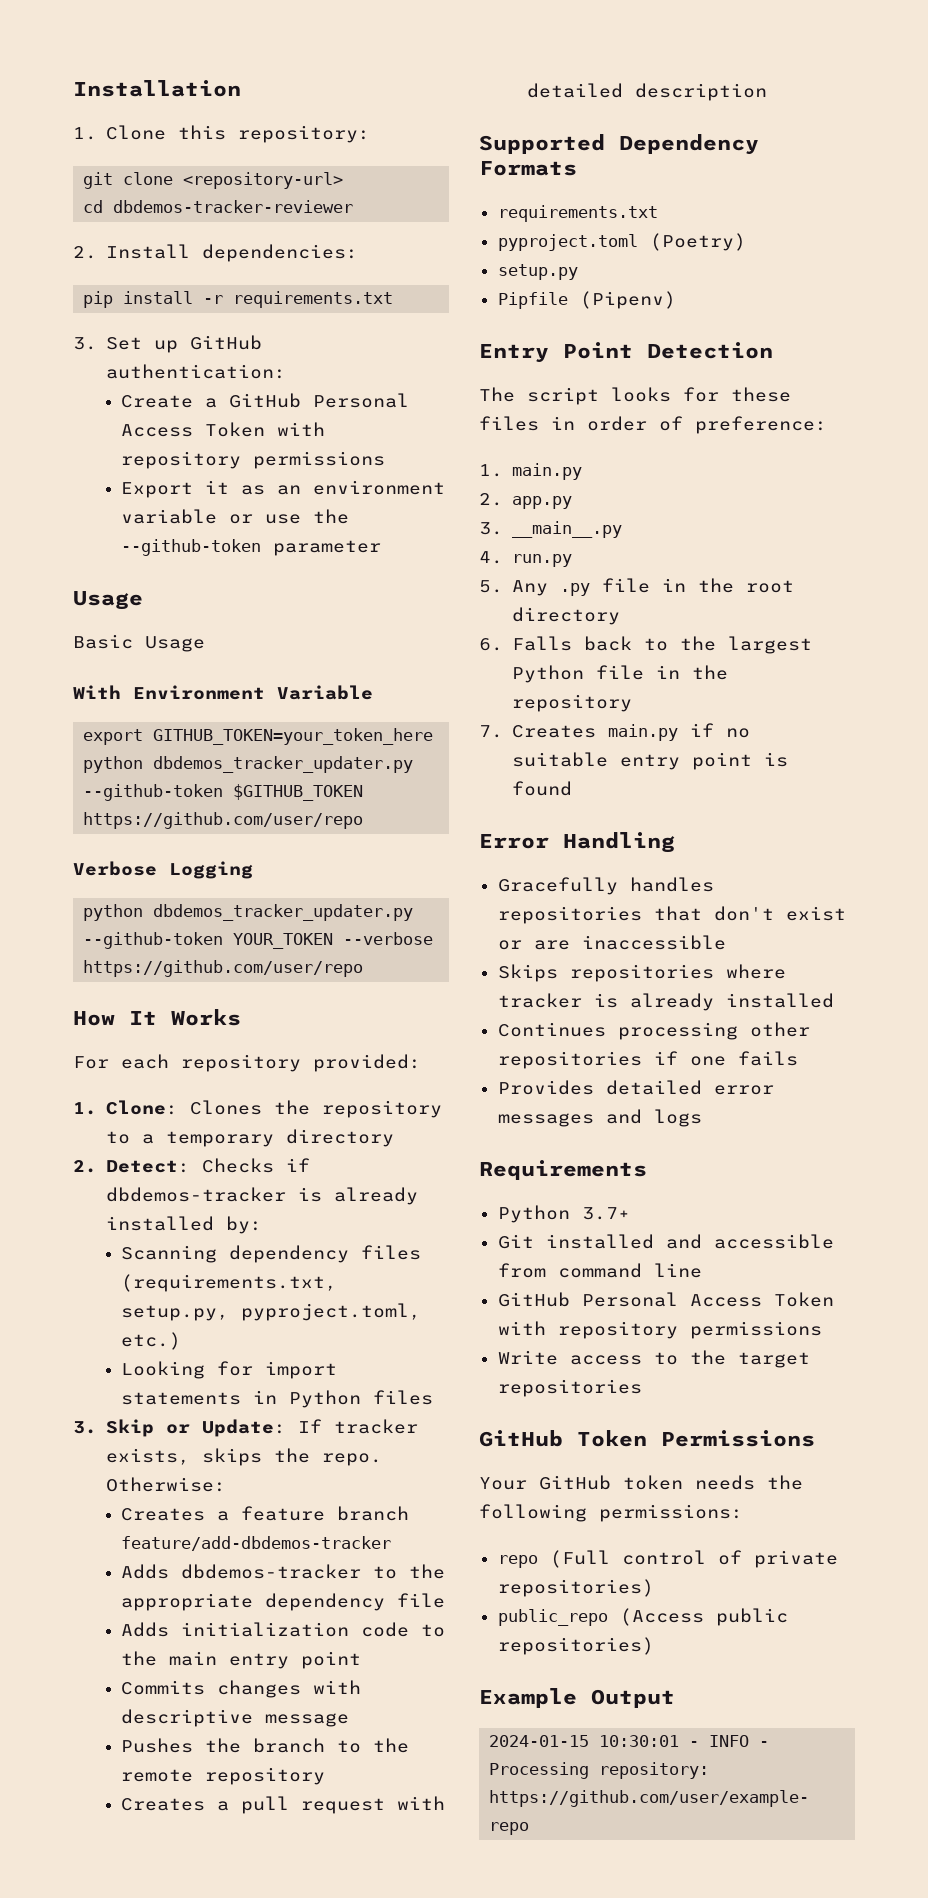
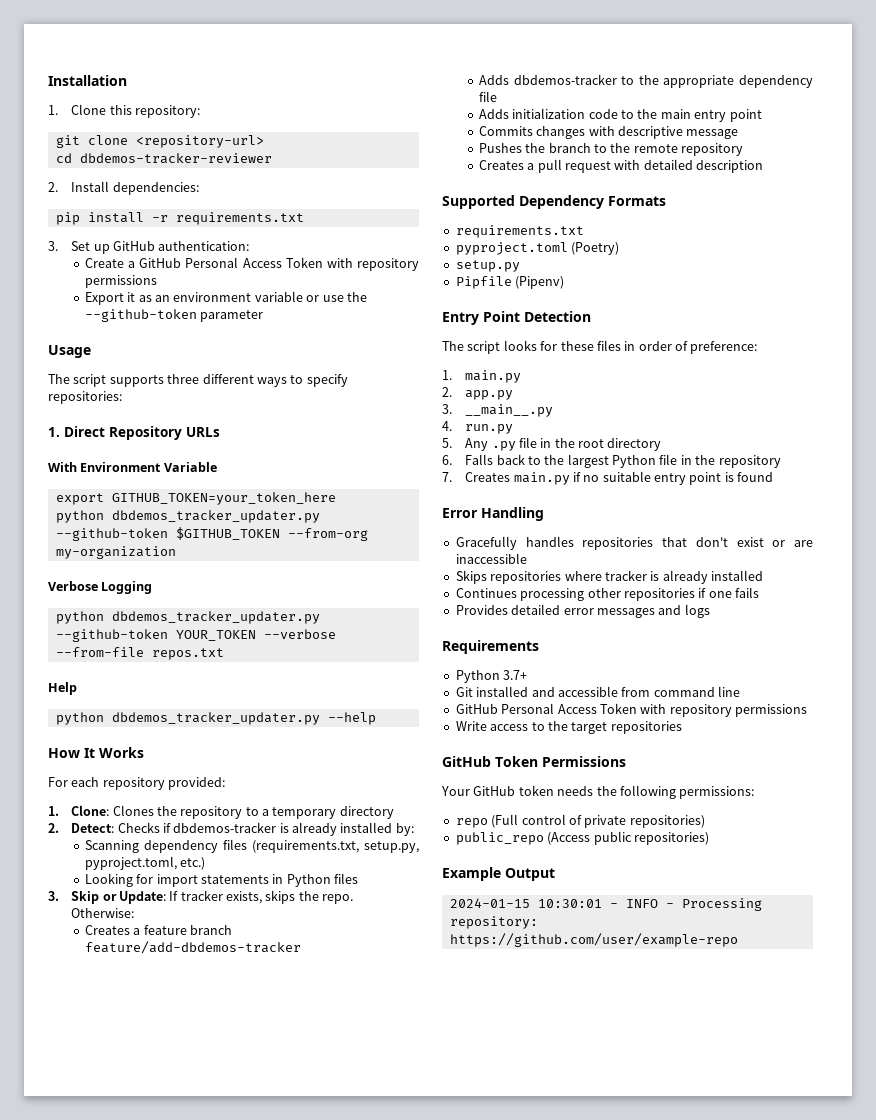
- Basic Usage
+ The script supports three different ways to specify repositories:
+ 1. Direct Repository URLs
- python dbdemos_tracker_updater.py --github-token $GITHUB_TOKEN https://github.com/user/repo
+ python dbdemos_tracker_updater.py --github-token $GITHUB_TOKEN --from-org my-organization
- python dbdemos_tracker_updater.py --github-token YOUR_TOKEN --verbose https://github.com/user/repo
+ python dbdemos_tracker_updater.py --github-token YOUR_TOKEN --verbose --from-file repos.txt
+ Help
+ python dbdemos_tracker_updater.py --help

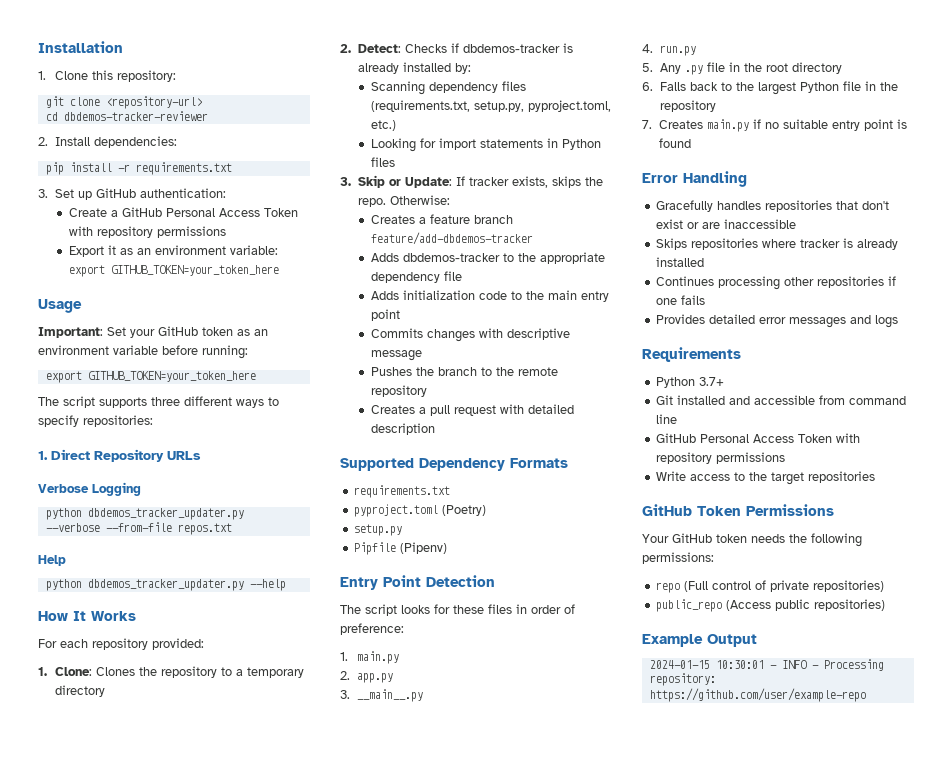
- Export it as an environment variable or use the --github-token parameter
+ Export it as an environment variable: export GITHUB_TOKEN=your_token_here
  Usage
+ Important: Set your GitHub token as an environment variable before running:
+ export GITHUB_TOKEN=your_token_here
- With Environment Variable
- export GITHUB_TOKEN=your_token_here
- python dbdemos_tracker_updater.py --github-token $GITHUB_TOKEN --from-org my-organization
- python dbdemos_tracker_updater.py --github-token YOUR_TOKEN --verbose --from-file repos.txt
+ python dbdemos_tracker_updater.py --verbose --from-file repos.txt

